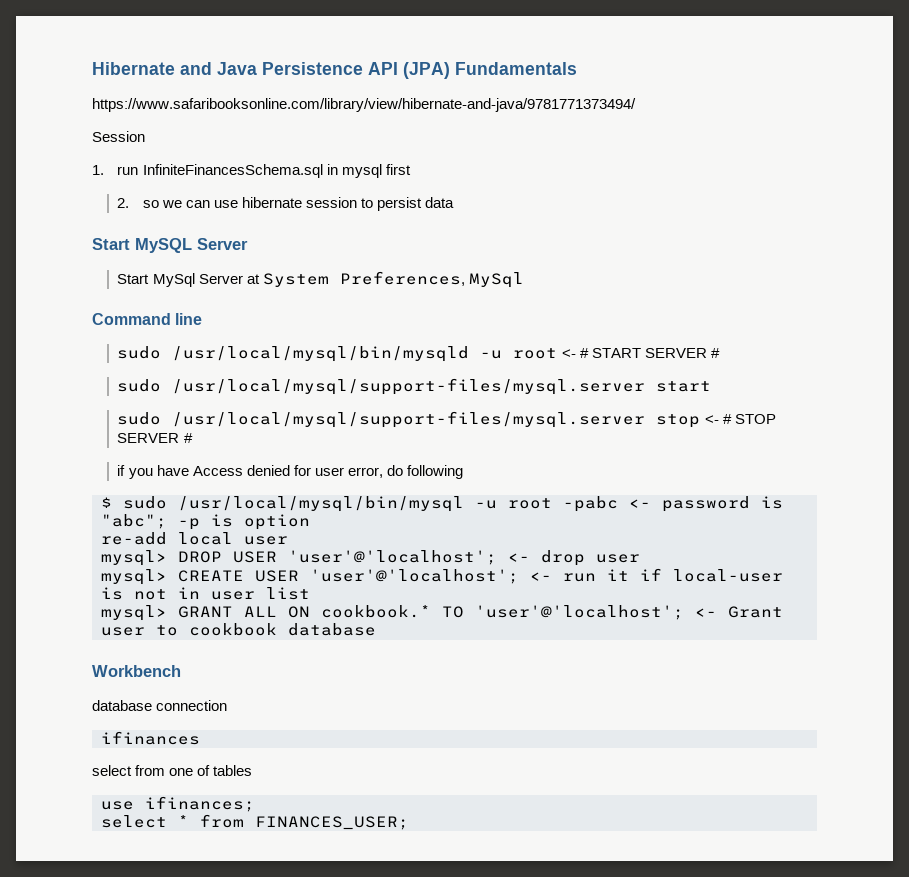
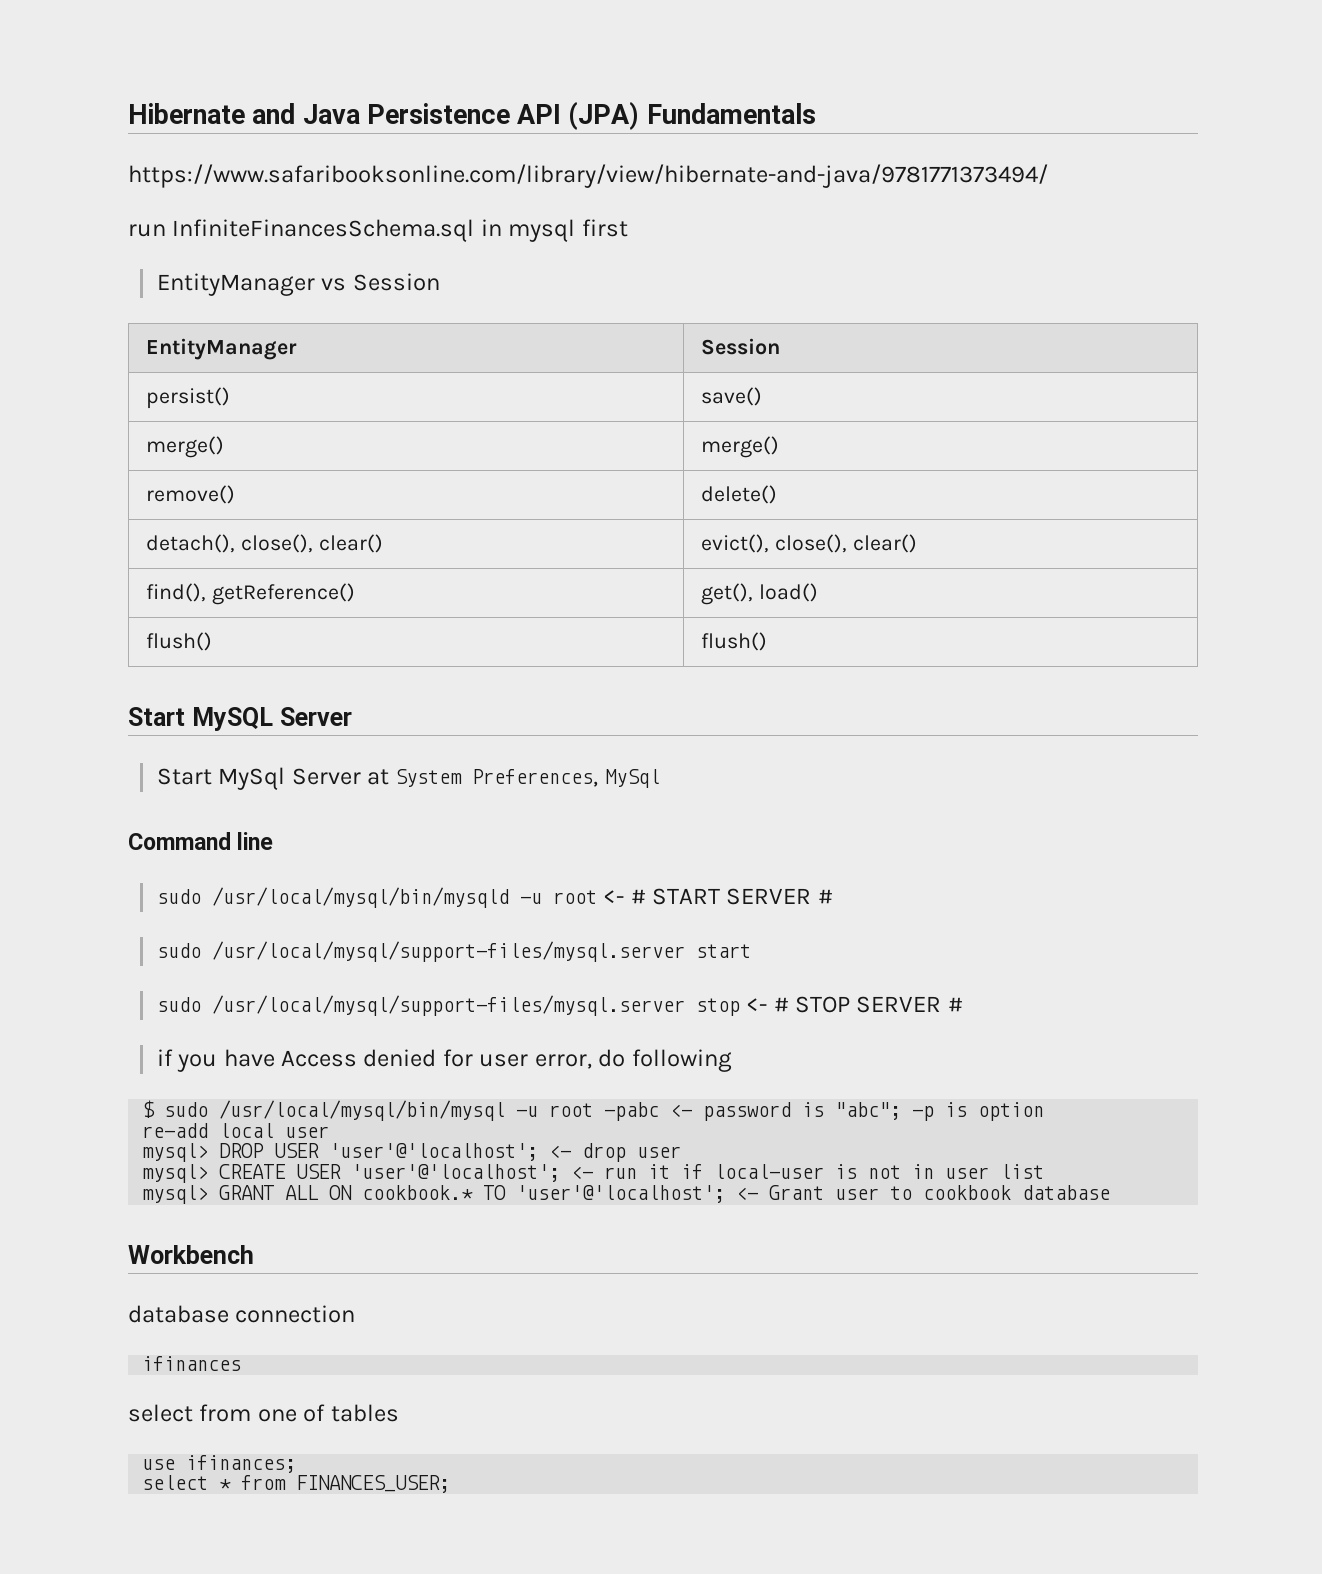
- Session
- 1. run InfiniteFinancesSchema.sql in mysql first
+ run InfiniteFinancesSchema.sql in mysql first
- 2. so we can use hibernate session to persist data
+ EntityManager vs Session
+ EntityManager | Session
+ persist() | save()
+ merge() | merge()
+ remove() | delete()
+ detach(), close(), clear() | evict(), close(), clear()
+ find(), getReference() | get(), load()
+ flush() | flush()

